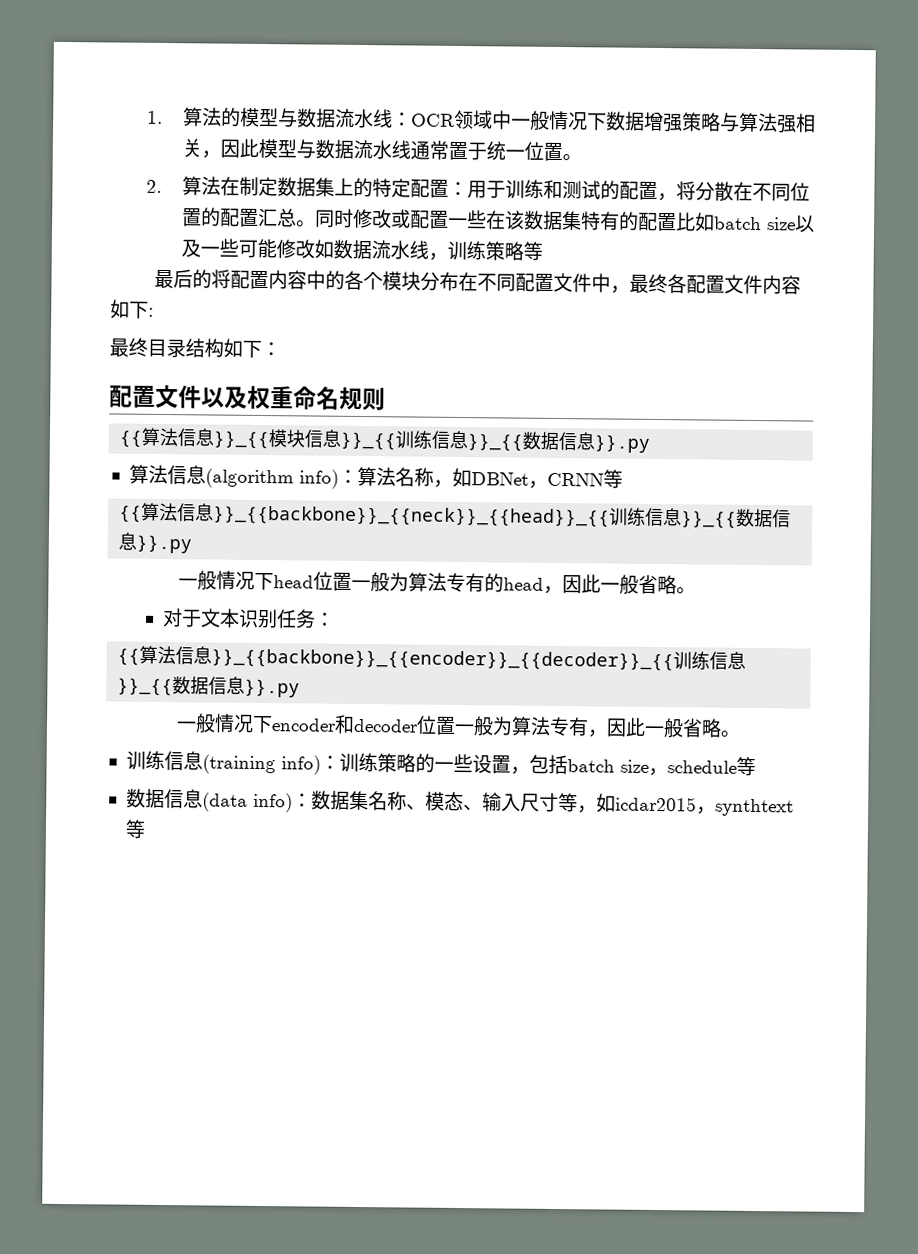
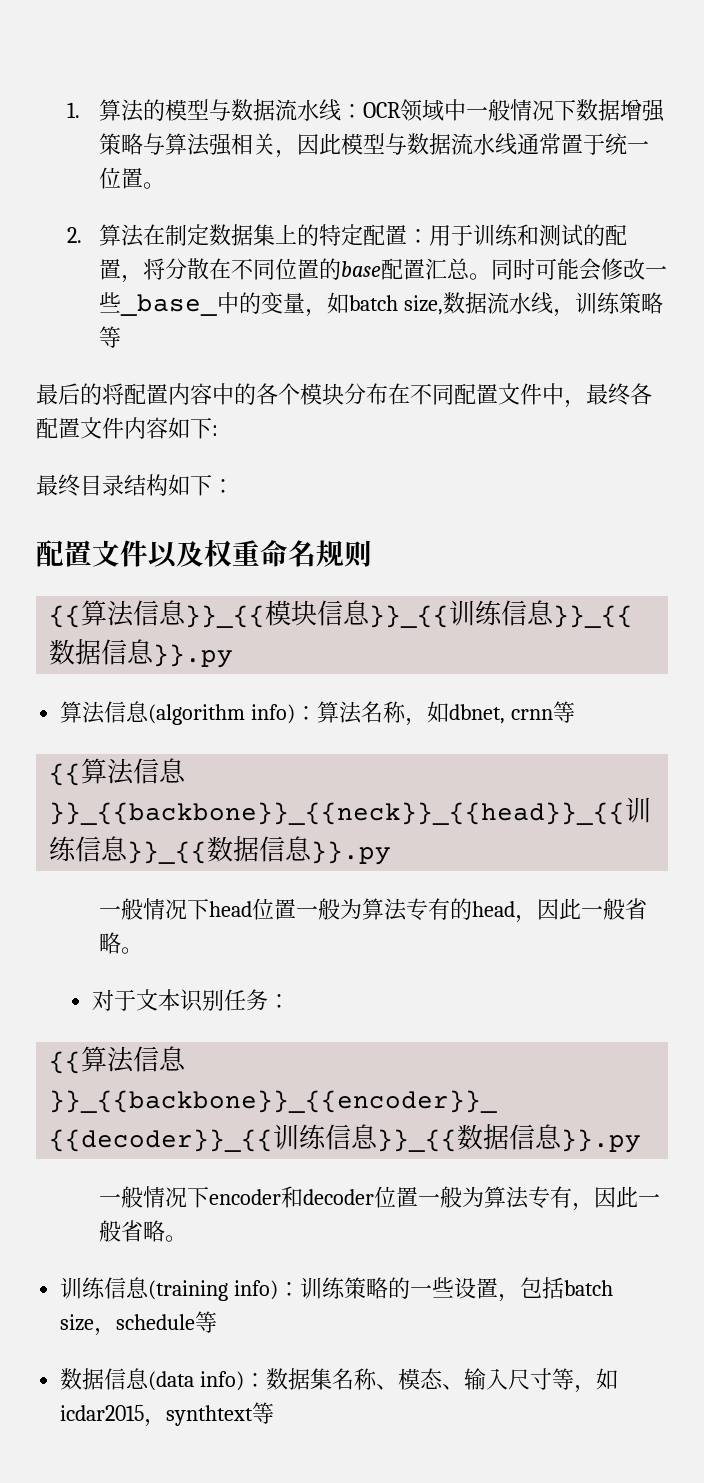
- 2.算法在制定数据集上的特定配置：用于训练和测试的配置，将分散在不同位置的配置汇总。
+ 2.算法在制定数据集上的特定配置：用于训练和测试的配置，将分散在不同位置的base配置汇总。
- 同时修改或配置一些在该数据集特有的配置比如batch size以及一些可能修改如数据流水线，训练策略等
+ 同时可能会修改一些_base_中的变量，如batch size,数据流水线，训练策略等
- 算法信息(algorithm info)：算法名称，如DBNet，CRNN等
+ 算法信息(algorithm info)：算法名称，如dbnet, crnn等

